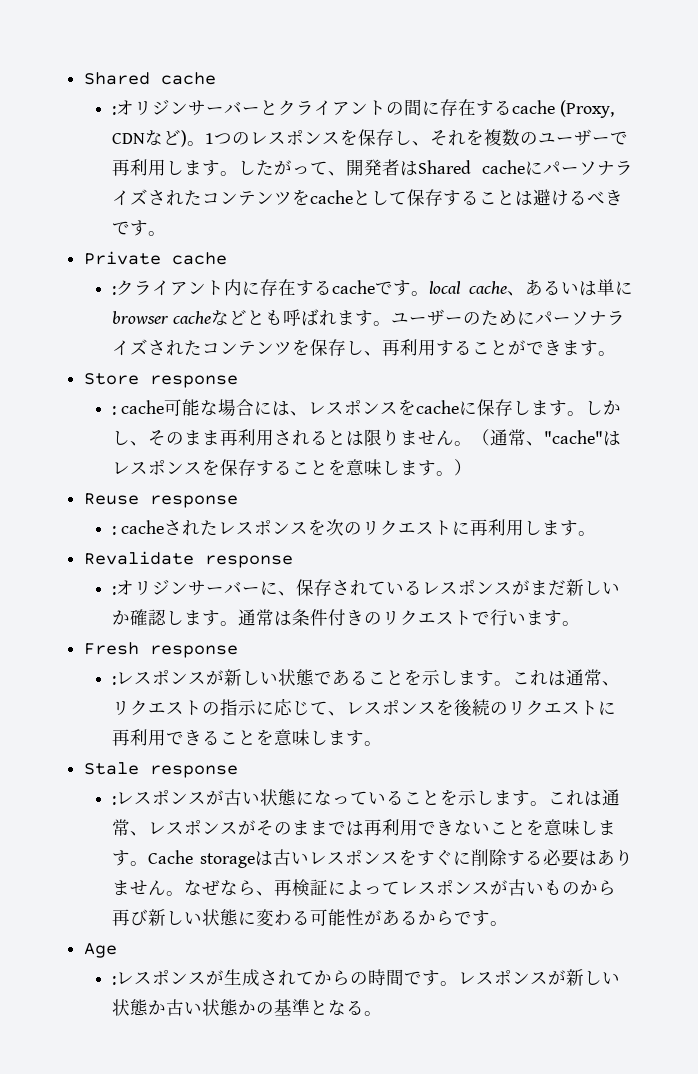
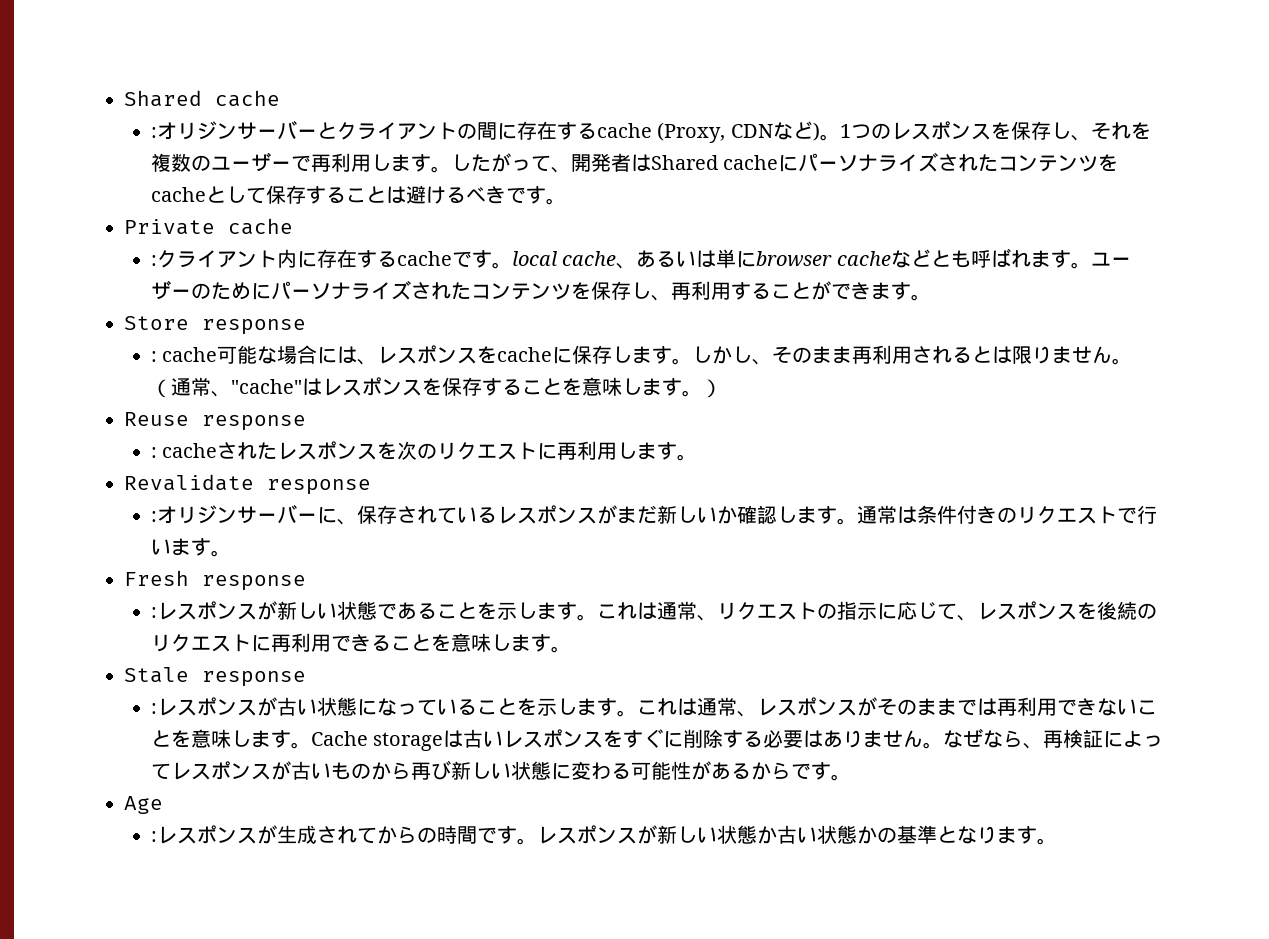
- レスポンスが新しい状態か古い状態かの基準となる。
+ レスポンスが新しい状態か古い状態かの基準となります。

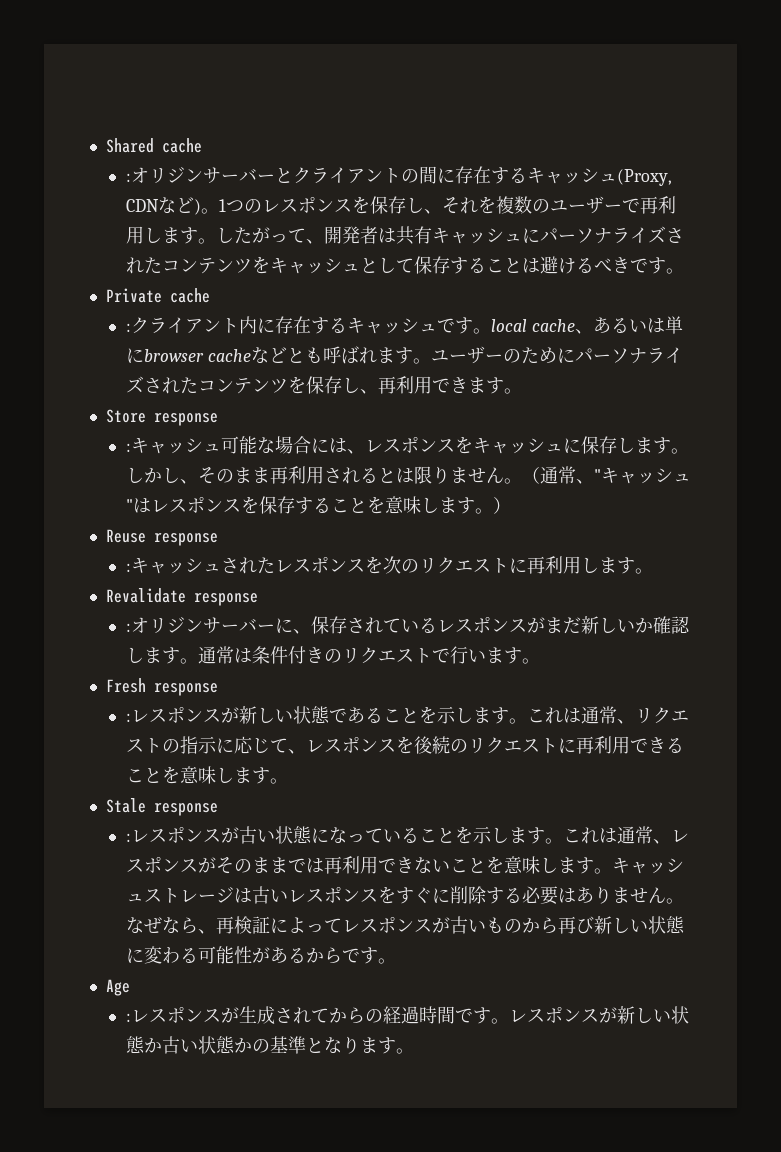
- :オリジンサーバーとクライアントの間に存在するcache (Proxy, CDNなど)。
+ :オリジンサーバーとクライアントの間に存在するキャッシュ(Proxy, CDNなど)。
- したがって、開発者はShared cacheにパーソナライズされたコンテンツをcacheとして保存することは避けるべきです。
+ したがって、開発者は共有キャッシュにパーソナライズされたコンテンツをキャッシュとして保存することは避けるべきです。
- :クライアント内に存在するcacheです。local cache、あるいは単にbrowser cacheなどとも呼ばれます。
+ :クライアント内に存在するキャッシュです。local cache、あるいは単にbrowser cacheなどとも呼ばれます。
- ユーザーのためにパーソナライズされたコンテンツを保存し、再利用することができます。
+ ユーザーのためにパーソナライズされたコンテンツを保存し、再利用できます。
- : cache可能な場合には、レスポンスをcacheに保存します。
+ :キャッシュ可能な場合には、レスポンスをキャッシュに保存します。
- （通常、"cache"はレスポンスを保存することを意味します。）
+ （通常、"キャッシュ"はレスポンスを保存することを意味します。）
- : cacheされたレスポンスを次のリクエストに再利用します。
+ :キャッシュされたレスポンスを次のリクエストに再利用します。
- Cache storageは古いレスポンスをすぐに削除する必要はありません。
+ キャッシュストレージは古いレスポンスをすぐに削除する必要はありません。
- :レスポンスが生成されてからの時間です。
+ :レスポンスが生成されてからの経過時間です。

